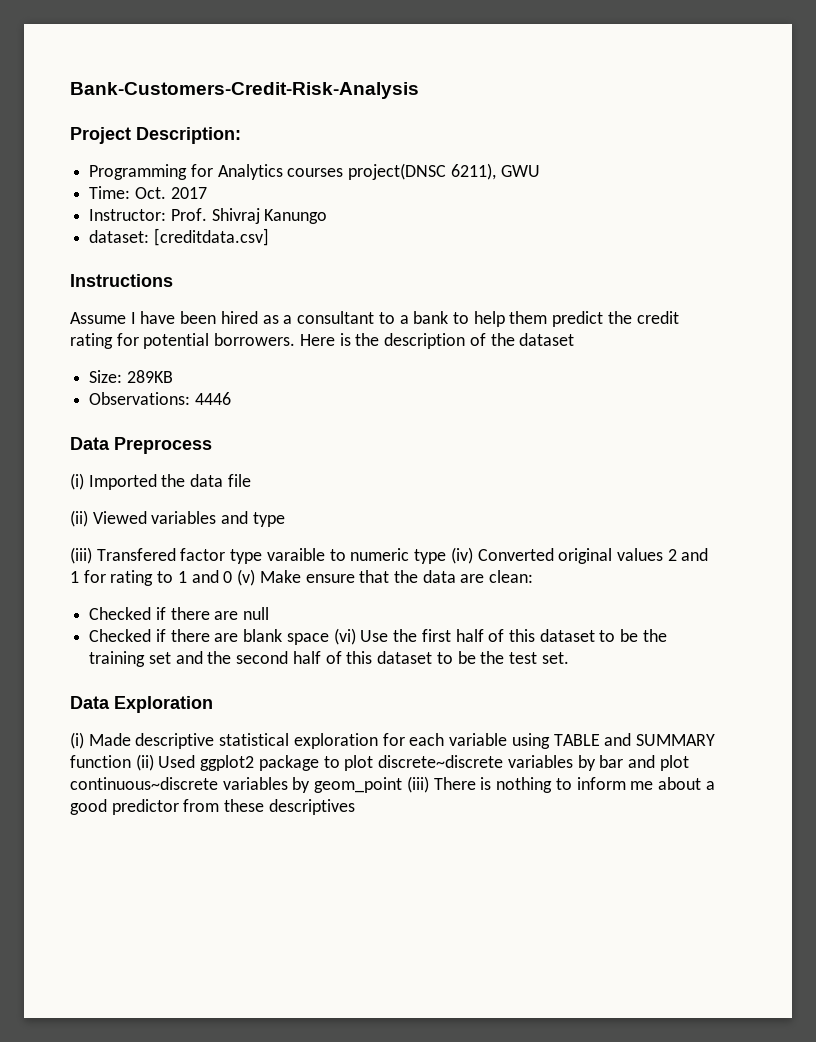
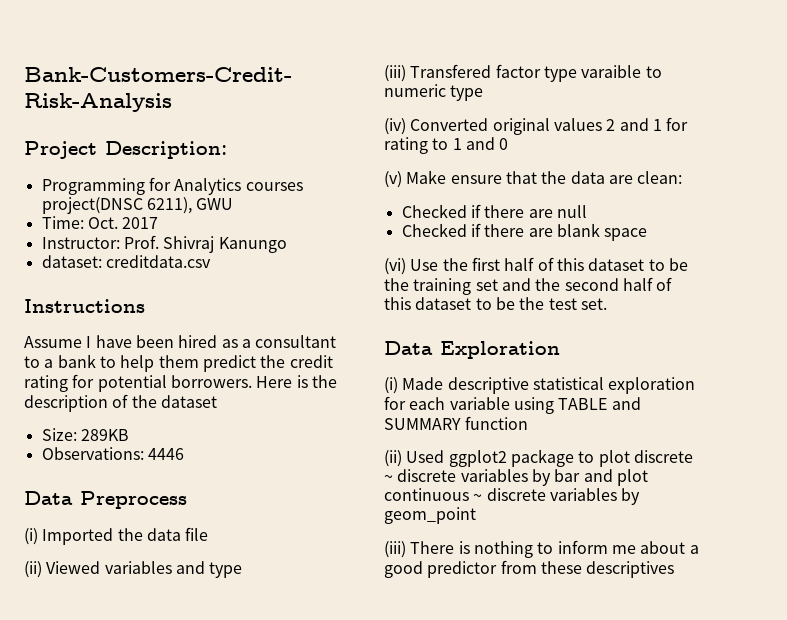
- dataset: [creditdata.csv]
+ dataset: creditdata.csv
- (iii) Transfered factor type varaible to numeric type (iv) Converted original values 2 and 1 for rating to 1 and 0 (v) Make ensure that the data are clean:
+ (iii) Transfered factor type varaible to numeric type
+ (iv) Converted original values 2 and 1 for rating to 1 and 0
+ (v) Make ensure that the data are clean:
- Checked if there are blank space (vi) Use the first half of this dataset to be the training set and the second half of this dataset to be the test set.
+ Checked if there are blank space
+ (vi) Use the first half of this dataset to be the training set and the second half of this dataset to be the test set.
- (i) Made descriptive statistical exploration for each variable using TABLE and SUMMARY function (ii) Used ggplot2 package to plot discrete~discrete variables by bar and plot continuous~discrete variables by geom_point (iii) There is nothing to inform me about a good predictor from these descriptives
+ (i) Made descriptive statistical exploration for each variable using TABLE and SUMMARY function
+ (ii) Used ggplot2 package to plot discrete ~ discrete variables by bar and plot continuous ~ discrete variables by geom_point
+ (iii) There is nothing to inform me about a good predictor from these descriptives

